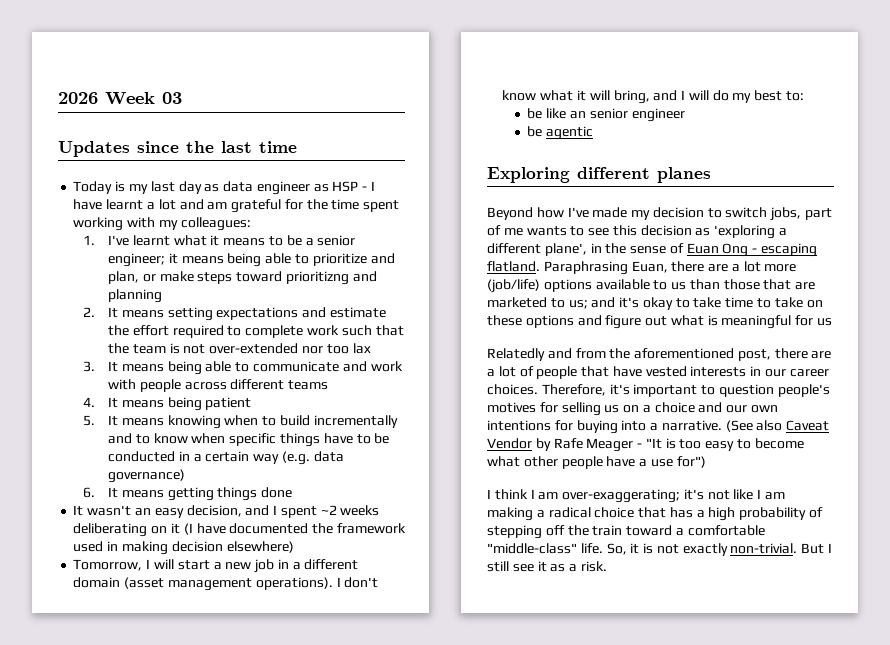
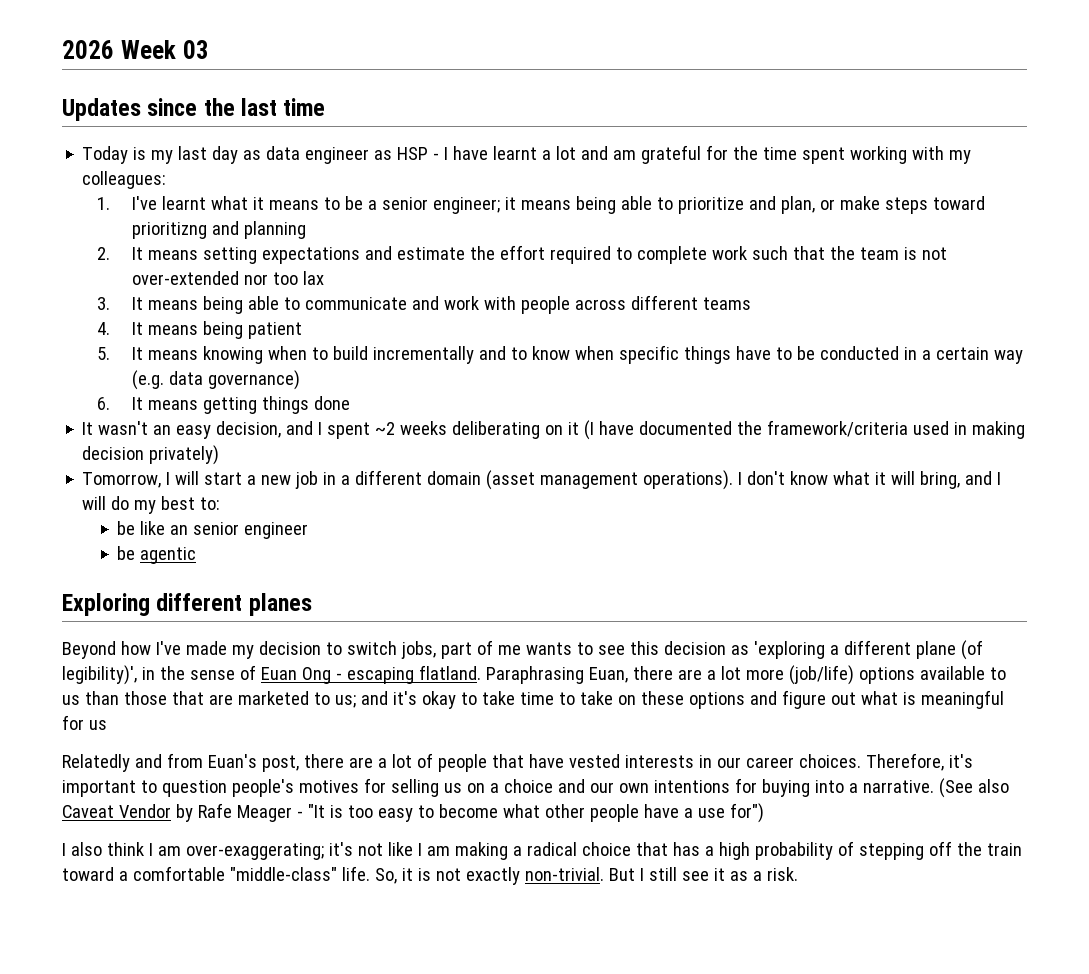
- It wasn't an easy decision, and I spent ~2 weeks deliberating on it (I have documented the framework used in making decision elsewhere)
+ It wasn't an easy decision, and I spent ~2 weeks deliberating on it (I have documented the framework/criteria used in making decision privately)
- Beyond how I've made my decision to switch jobs, part of me wants to see this decision as 'exploring a different plane', in the sense of Euan Ong - escaping flatland.
+ Beyond how I've made my decision to switch jobs, part of me wants to see this decision as 'exploring a different plane (of legibility)', in the sense of Euan Ong - escaping flatland.
- Relatedly and from the aforementioned post, there are a lot of people that have vested interests in our career choices.
+ Relatedly and from Euan's post, there are a lot of people that have vested interests in our career choices.
- I think I am over-exaggerating; it's not like I am making a radical choice that has a high probability of stepping off the train toward a comfortable "middle-class" life.
+ I also think I am over-exaggerating; it's not like I am making a radical choice that has a high probability of stepping off the train toward a comfortable "middle-class" life.

